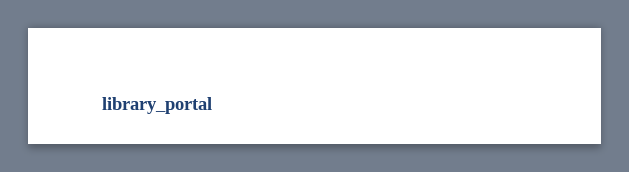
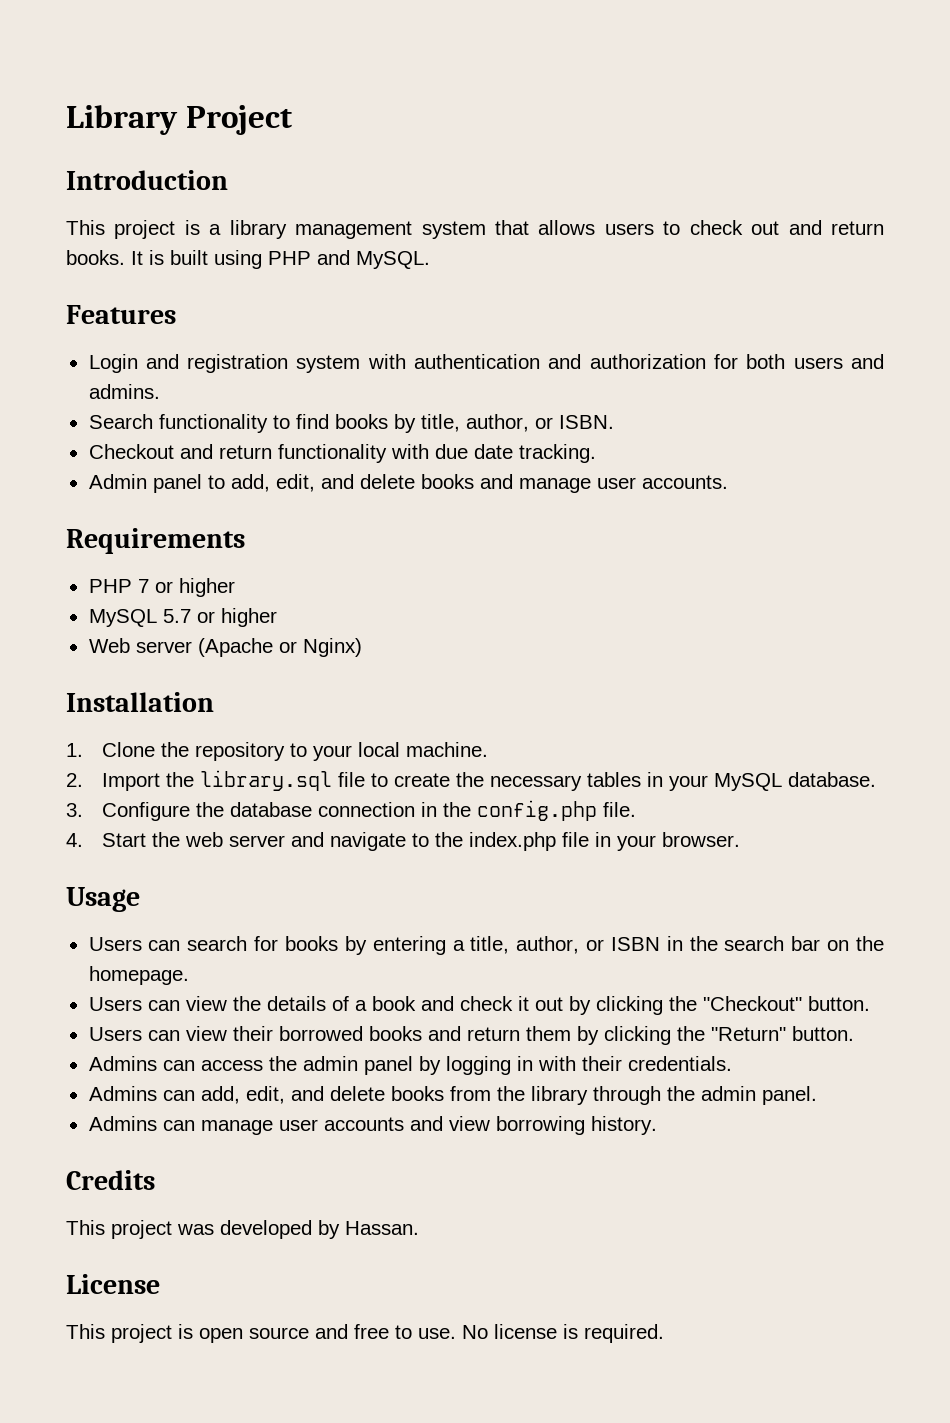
- library_portal
+ Library Project
+ Introduction
+ This project is a library management system that allows users to check out and return books. It is built using PHP and MySQL.
+ Features
+ Login and registration system with authentication and authorization for both users and admins.
+ Search functionality to find books by title, author, or ISBN.
+ Checkout and return functionality with due date tracking.
+ Admin panel to add, edit, and delete books and manage user accounts.
+ Requirements
+ PHP 7 or higher
+ MySQL 5.7 or higher
+ Web server (Apache or Nginx)
+ Installation
+ 1. Clone the repository to your local machine.
+ 2. Import the library.sql file to create the necessary tables in your MySQL database.
+ 3. Configure the database connection in the config.php file.
+ 4. Start the web server and navigate to the index.php file in your browser.
+ Usage
+ Users can search for books by entering a title, author, or ISBN in the search bar on the homepage.
+ Users can view the details of a book and check it out by clicking the "Checkout" button.
+ Users can view their borrowed books and return them by clicking the "Return" button.
+ Admins can access the admin panel by logging in with their credentials.
+ Admins can add, edit, and delete books from the library through the admin panel.
+ Admins can manage user accounts and view borrowing history.
+ Credits
+ This project was developed by Hassan.
+ License
+ This project is open source and free to use. No license is required.

